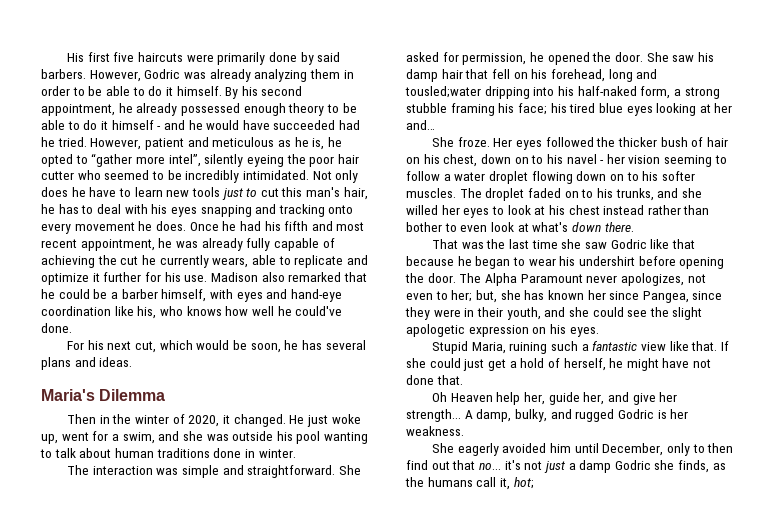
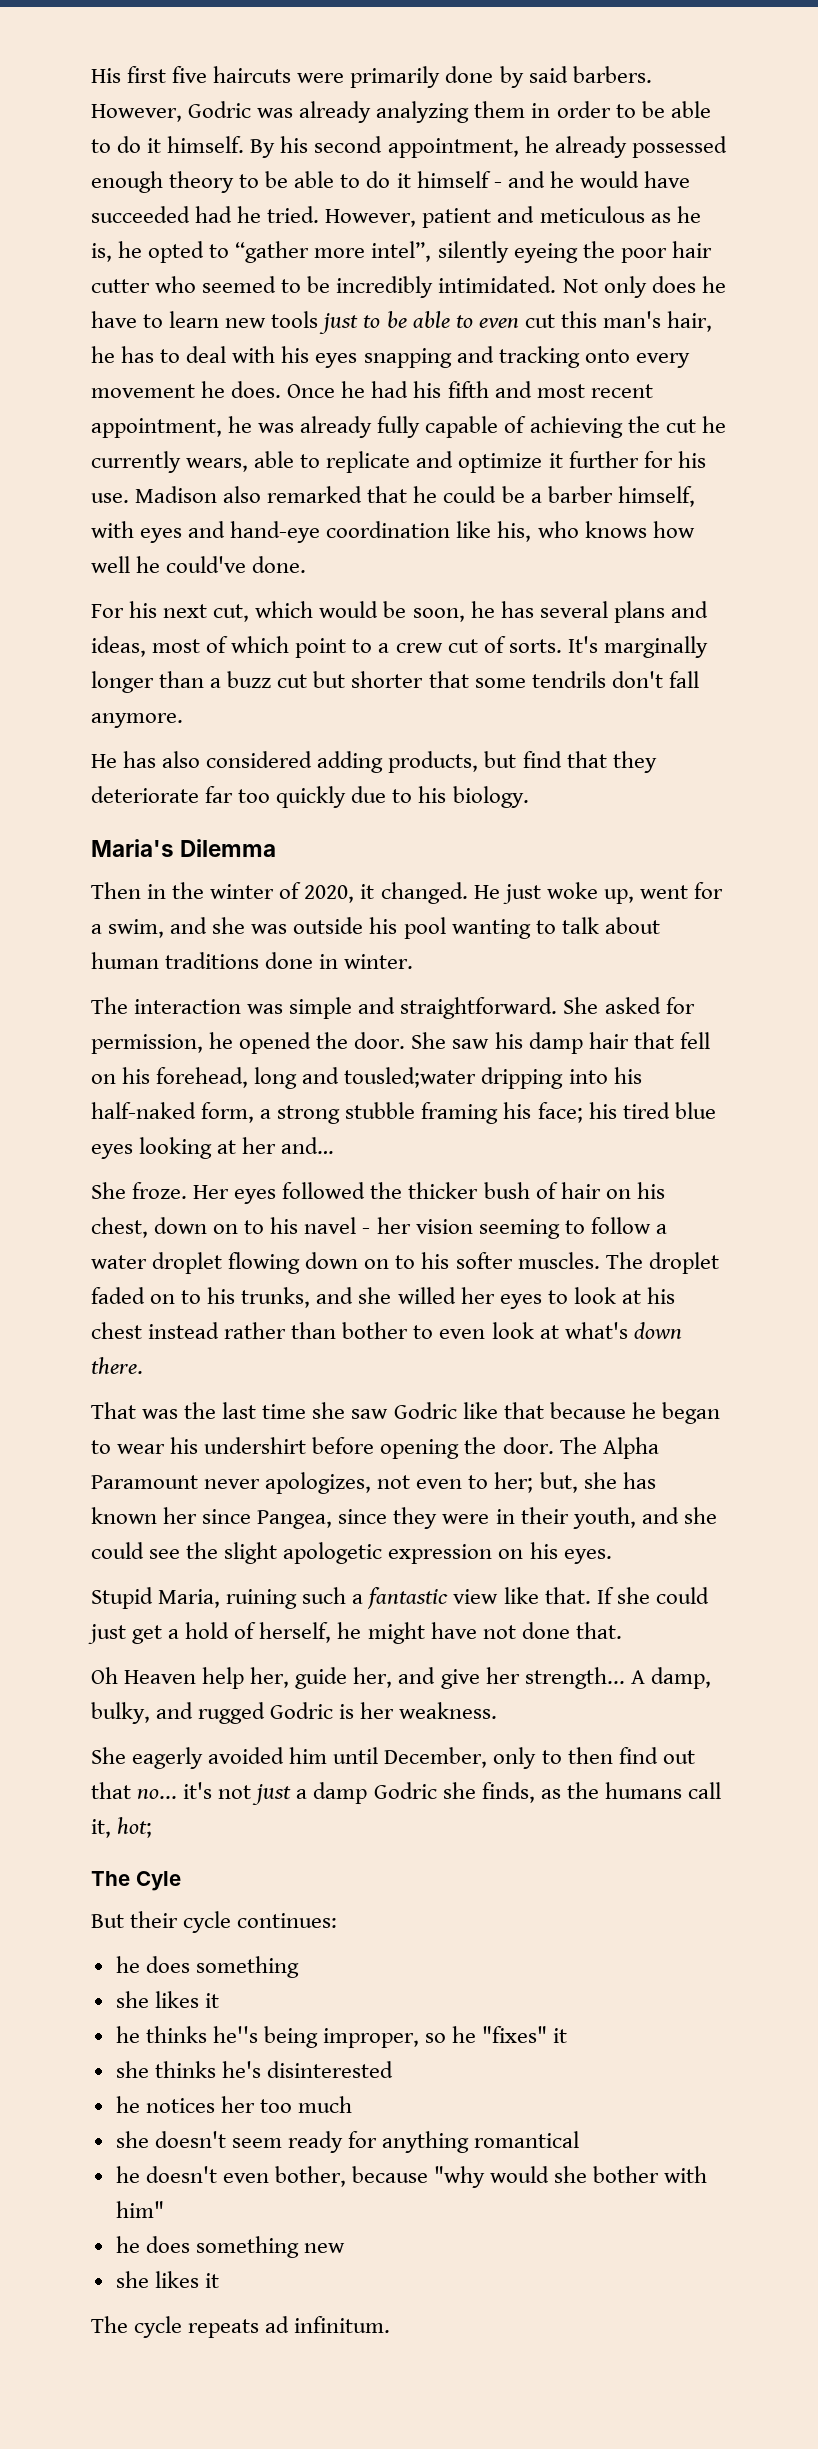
- Not only does he have to learn new tools just to cut this man's hair, he has to deal with his eyes snapping and tracking onto every movement he does.
+ Not only does he have to learn new tools just to be able to even cut this man's hair, he has to deal with his eyes snapping and tracking onto every movement he does.
- For his next cut, which would be soon, he has several plans and ideas.
+ For his next cut, which would be soon, he has several plans and ideas, most of which point to a crew cut of sorts. It's marginally longer than a buzz cut but shorter that some tendrils don't fall anymore.
+ He has also considered adding products, but find that they deteriorate far too quickly due to his biology.
+ The Cyle
+ But their cycle continues:
+ he does something
+ she likes it
+ he thinks he''s being improper, so he "fixes" it
+ she thinks he's disinterested
+ he notices her too much
+ she doesn't seem ready for anything romantical
+ he doesn't even bother, because "why would she bother with him"
+ he does something new
+ she likes it
+ The cycle repeats ad infinitum.

